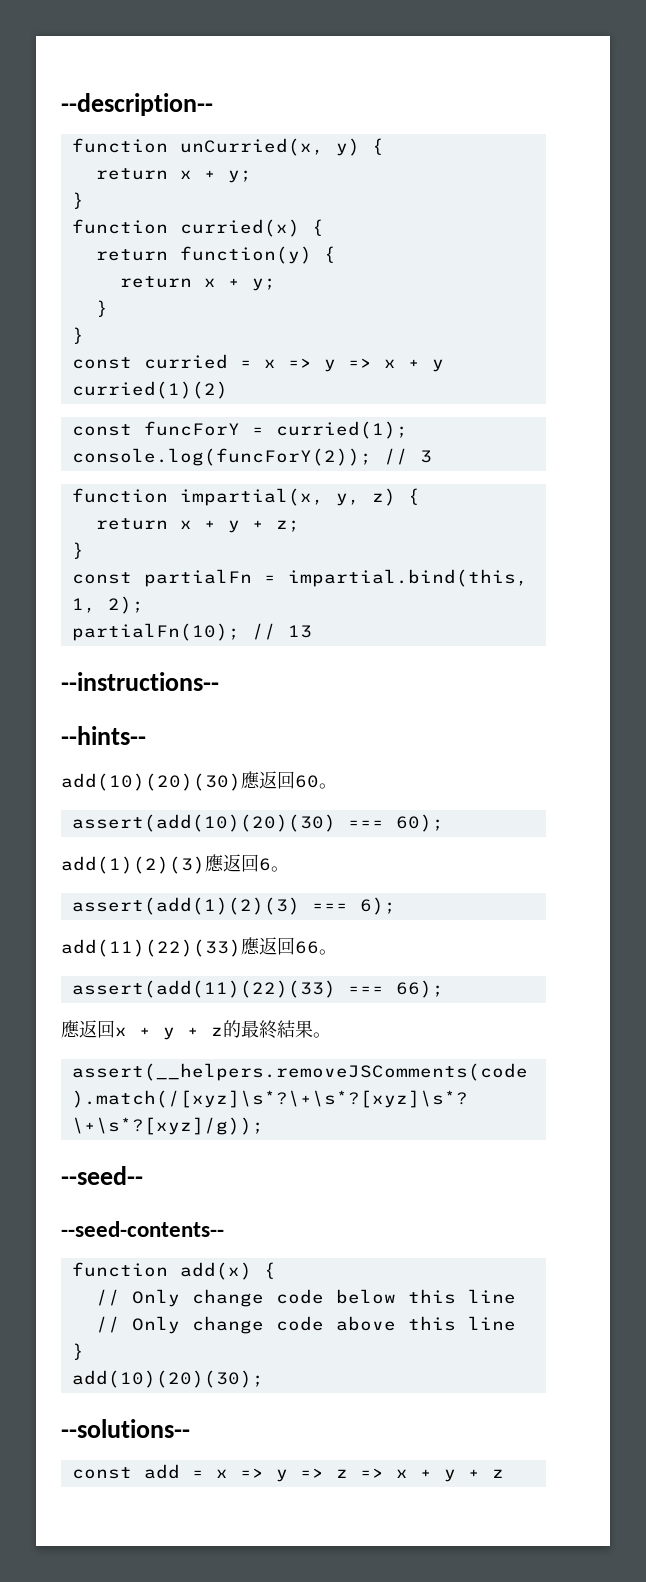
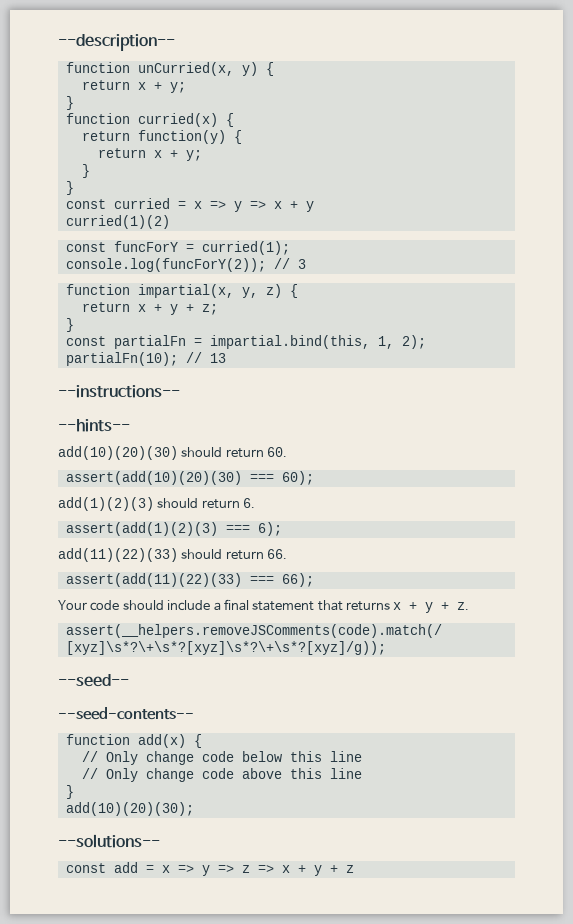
- add(10)(20)(30)應返回60。
+ add(10)(20)(30) should return 60.
- add(1)(2)(3)應返回6。
+ add(1)(2)(3) should return 6.
- add(11)(22)(33)應返回66。
+ add(11)(22)(33) should return 66.
- 應返回x + y + z的最終結果。
+ Your code should include a final statement that returns x + y + z.

